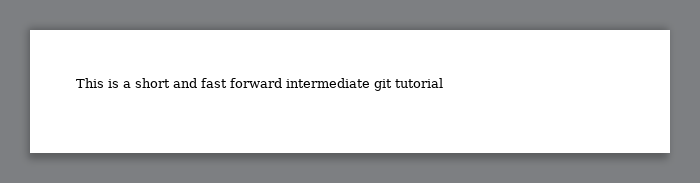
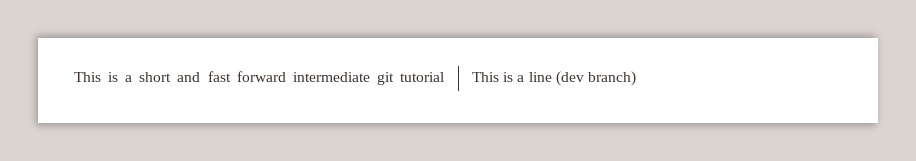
- This is a short and fast forward intermediate git tutorial
+ This is a short and fast forward intermediate git tutorial This is a line (dev branch)

